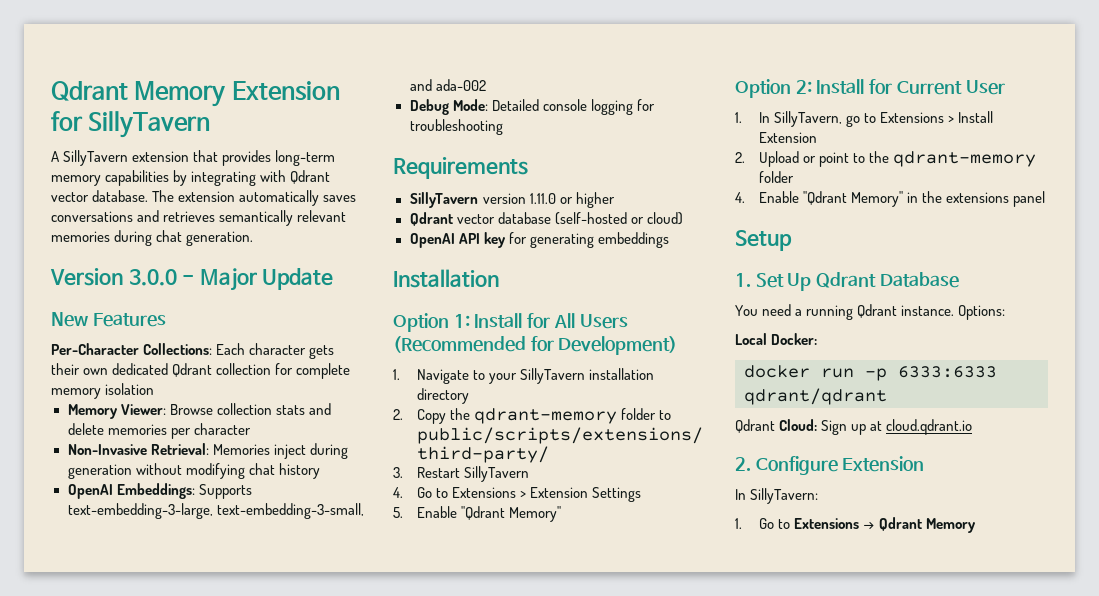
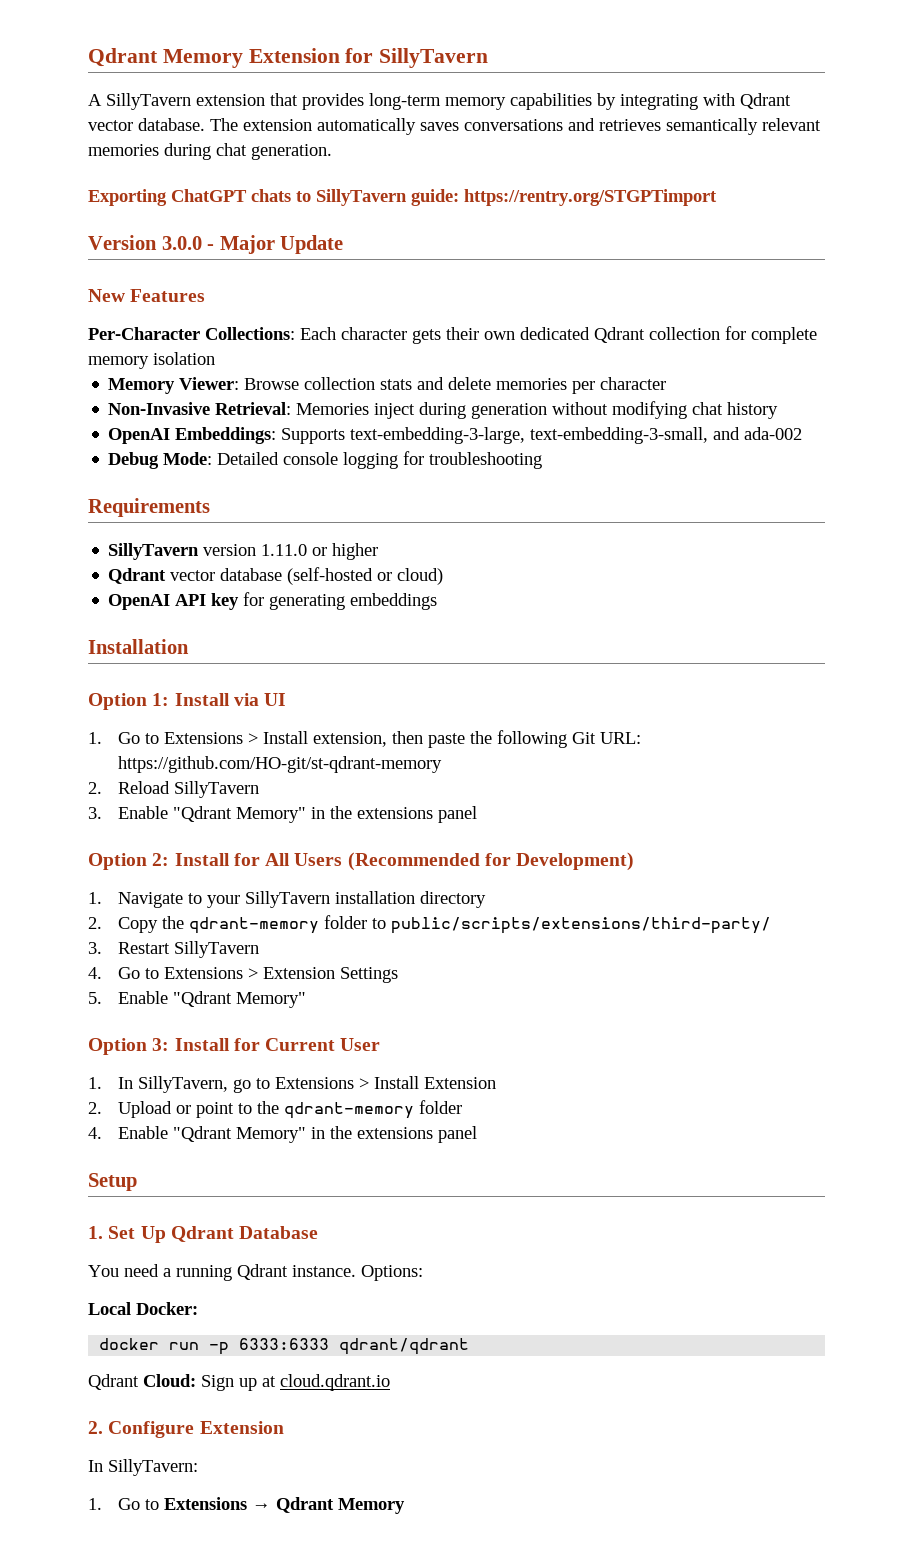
+ Exporting ChatGPT chats to SillyTavern guide: https://rentry.org/STGPTimport
- Option 1: Install for All Users (Recommended for Development)
+ Option 1: Install via UI
+ 1. Go to Extensions > Install extension, then paste the following Git URL: https://github.com/HO-git/st-qdrant-memory
+ 2. Reload SillyTavern
+ 3. Enable "Qdrant Memory" in the extensions panel
+ Option 2: Install for All Users (Recommended for Development)
- Option 2: Install for Current User
+ Option 3: Install for Current User

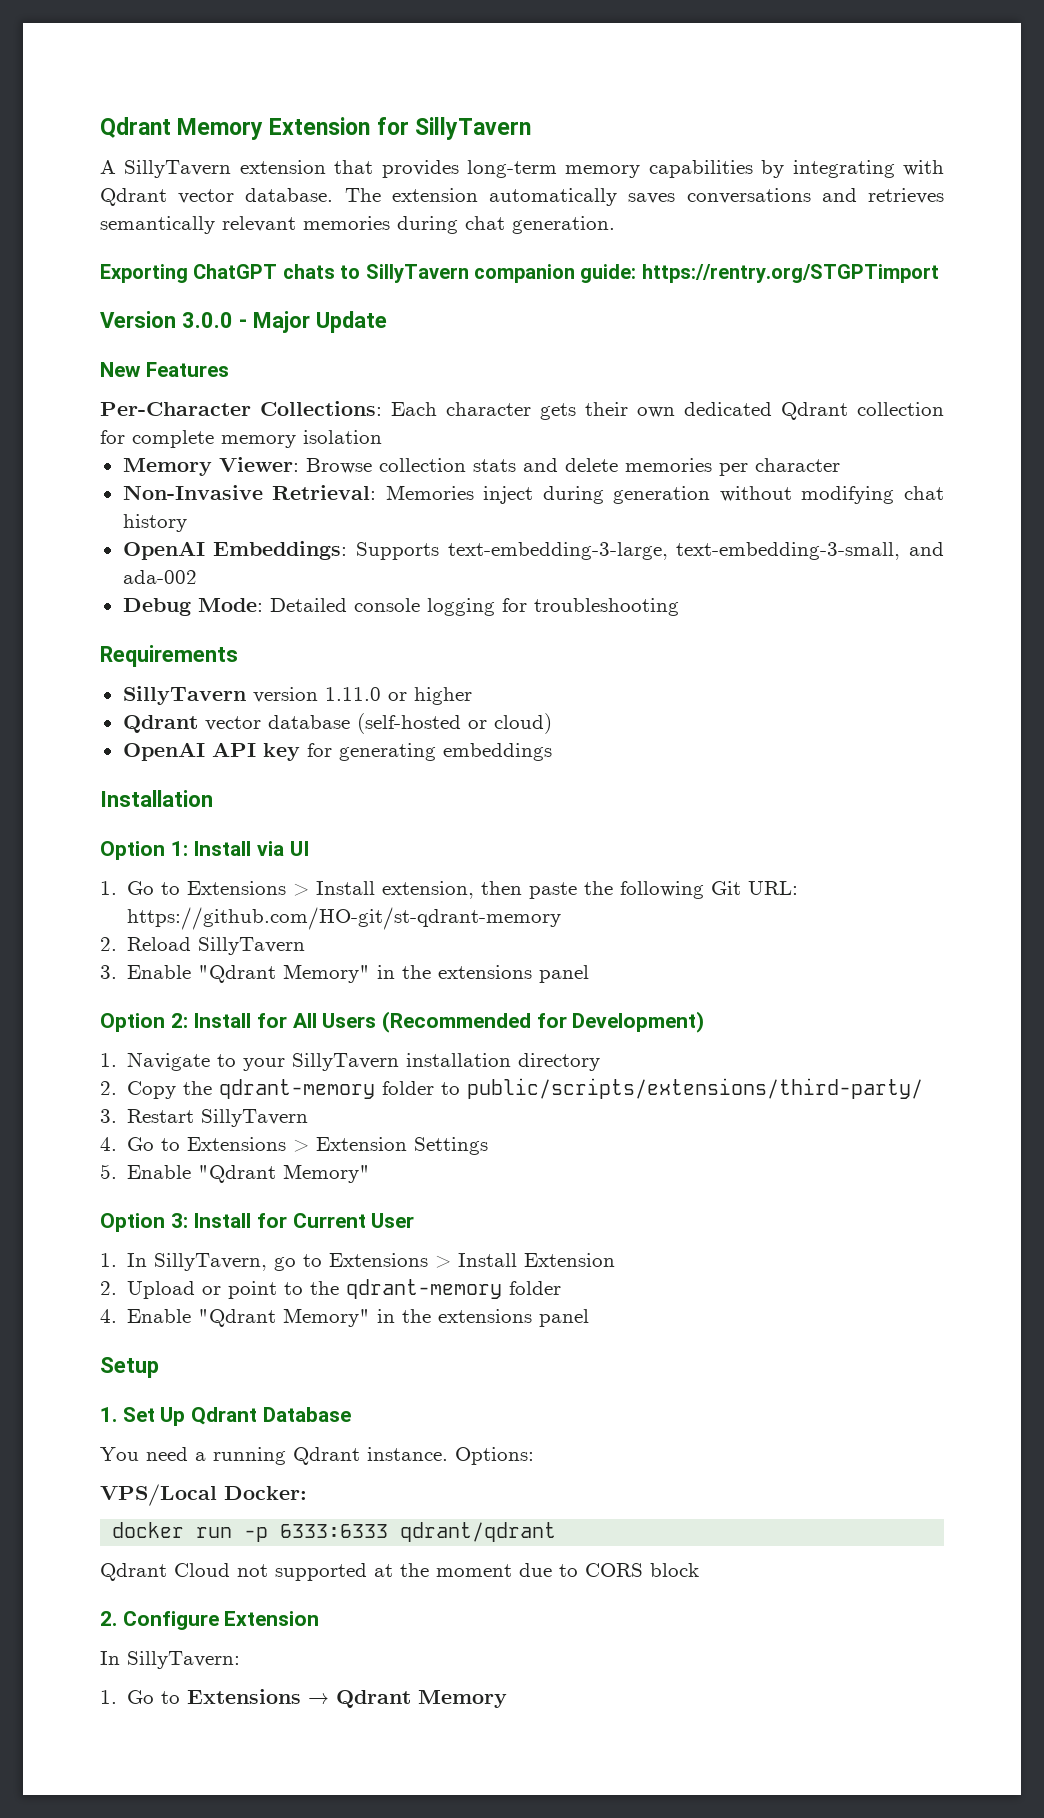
- Exporting ChatGPT chats to SillyTavern guide: https://rentry.org/STGPTimport
+ Exporting ChatGPT chats to SillyTavern companion guide: https://rentry.org/STGPTimport
- Local Docker:
+ VPS/Local Docker:
- Qdrant Cloud: Sign up at cloud.qdrant.io
+ Qdrant Cloud not supported at the moment due to CORS block

